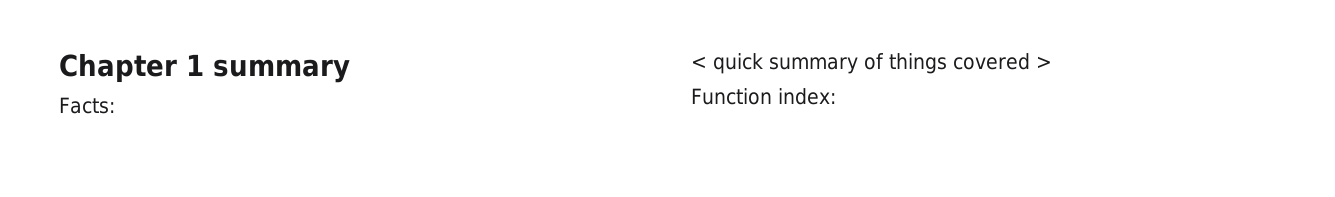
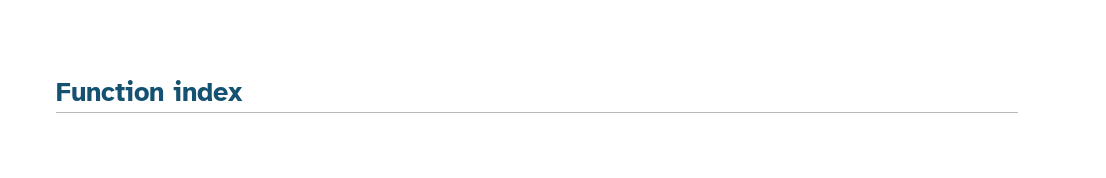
- Chapter 1 summary
- Facts:
- < quick summary of things covered >
- Function index:
+ Function index

